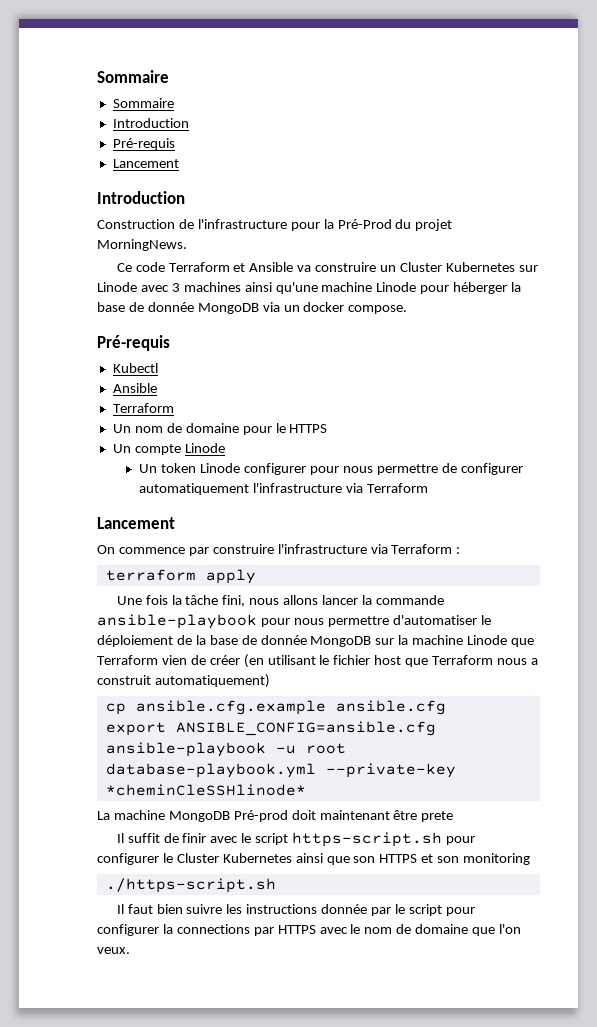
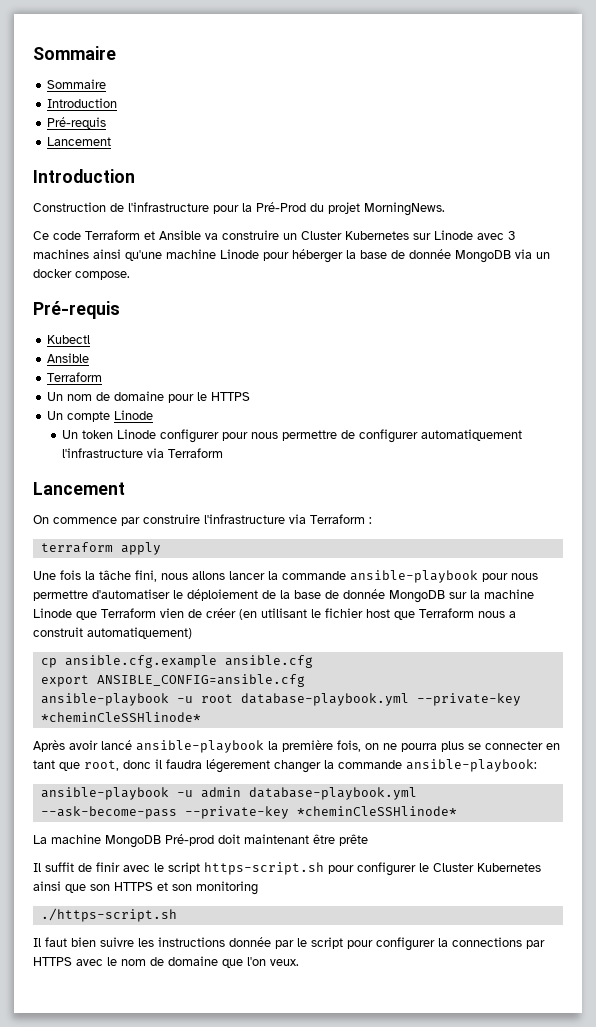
+ Après avoir lancé ansible-playbook la première fois, on ne pourra plus se connecter en tant que root, donc il faudra légerement changer la commande ansible-playbook:
+ ansible-playbook -u admin database-playbook.yml --ask-become-pass --private-key *cheminCleSSHlinode*
- La machine MongoDB Pré-prod doit maintenant être prete
+ La machine MongoDB Pré-prod doit maintenant être prête

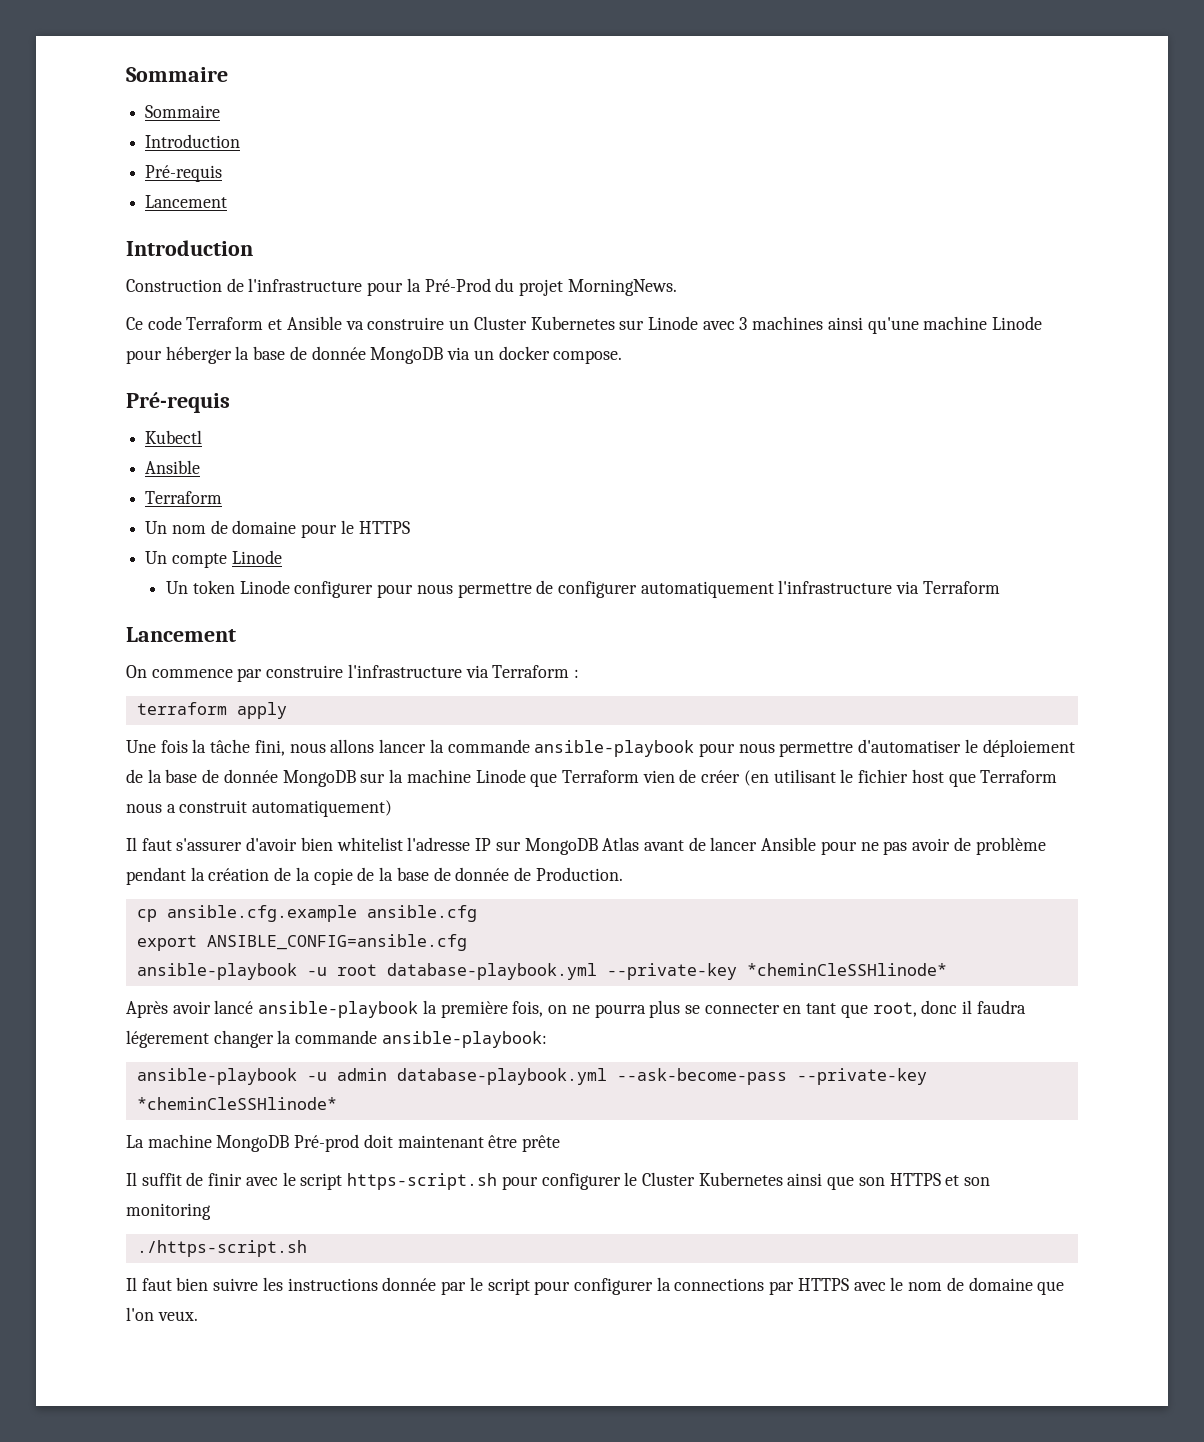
+ Il faut s'assurer d'avoir bien whitelist l'adresse IP sur MongoDB Atlas avant de lancer Ansible pour ne pas avoir de problème pendant la création de la copie de la base de donnée de Production.

